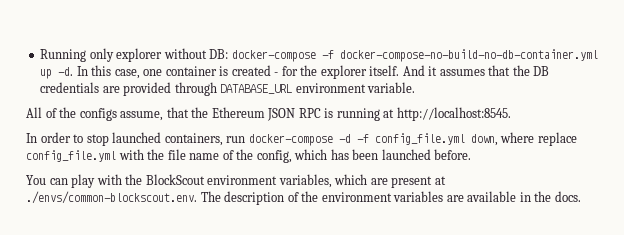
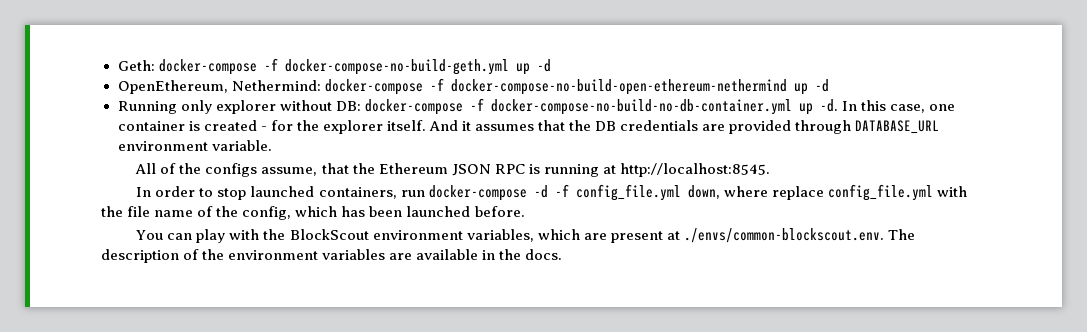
+ Geth: docker-compose -f docker-compose-no-build-geth.yml up -d
+ OpenEthereum, Nethermind: docker-compose -f docker-compose-no-build-open-ethereum-nethermind up -d

